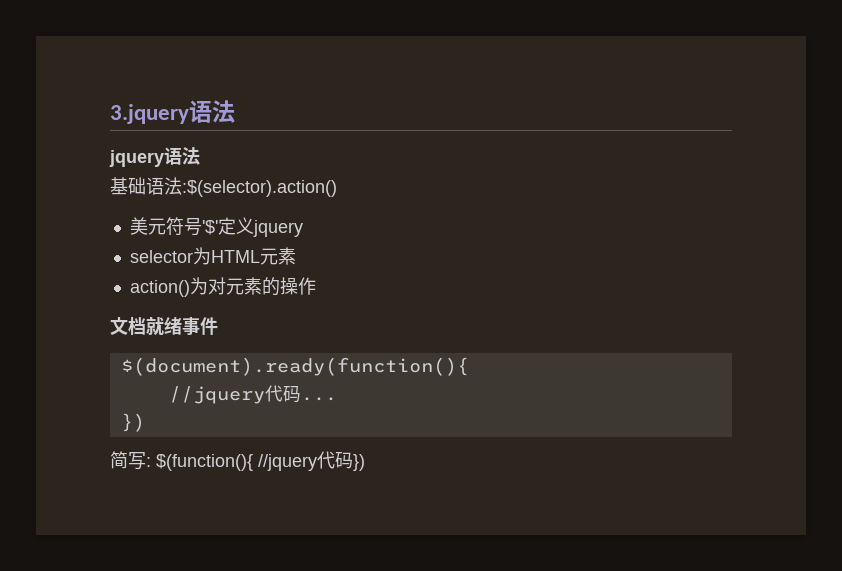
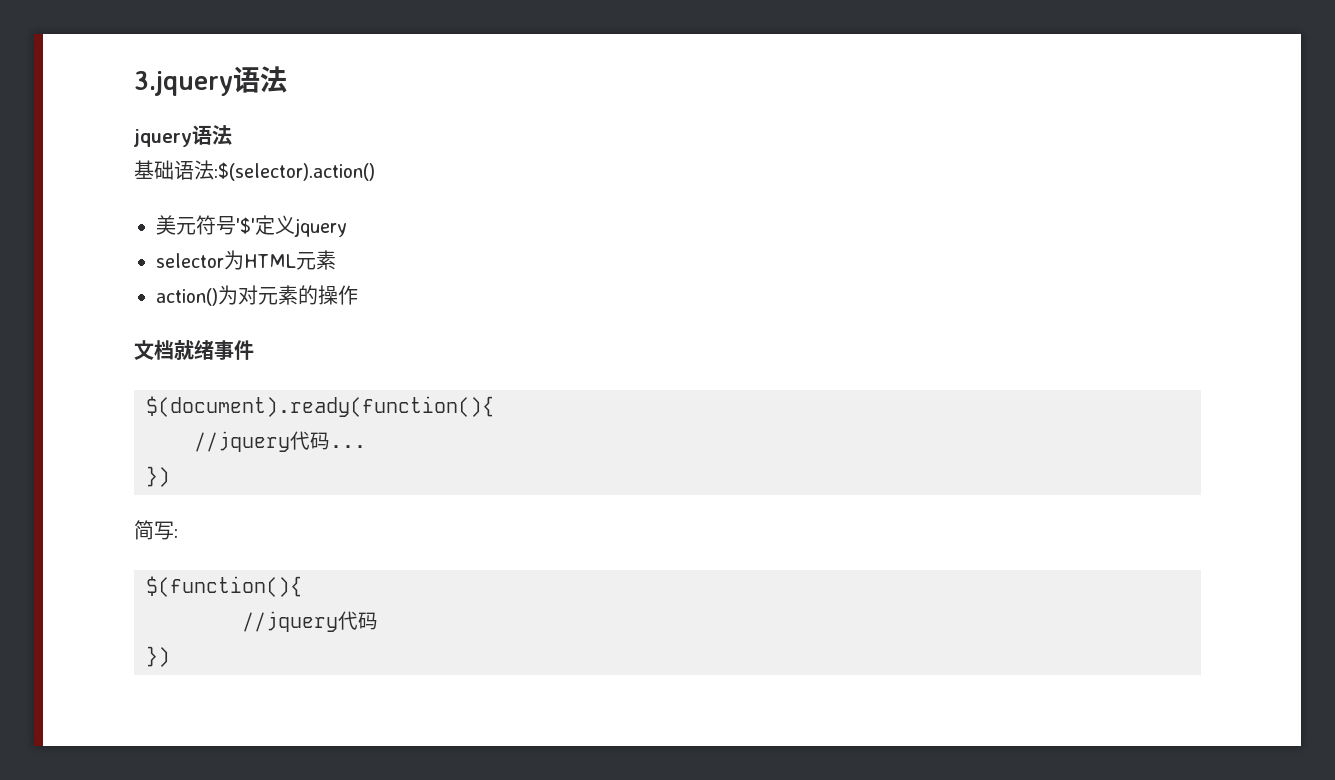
- 简写: $(function(){ //jquery代码})
+ 简写:
+ $(function(){
+ //jquery代码
+ })

